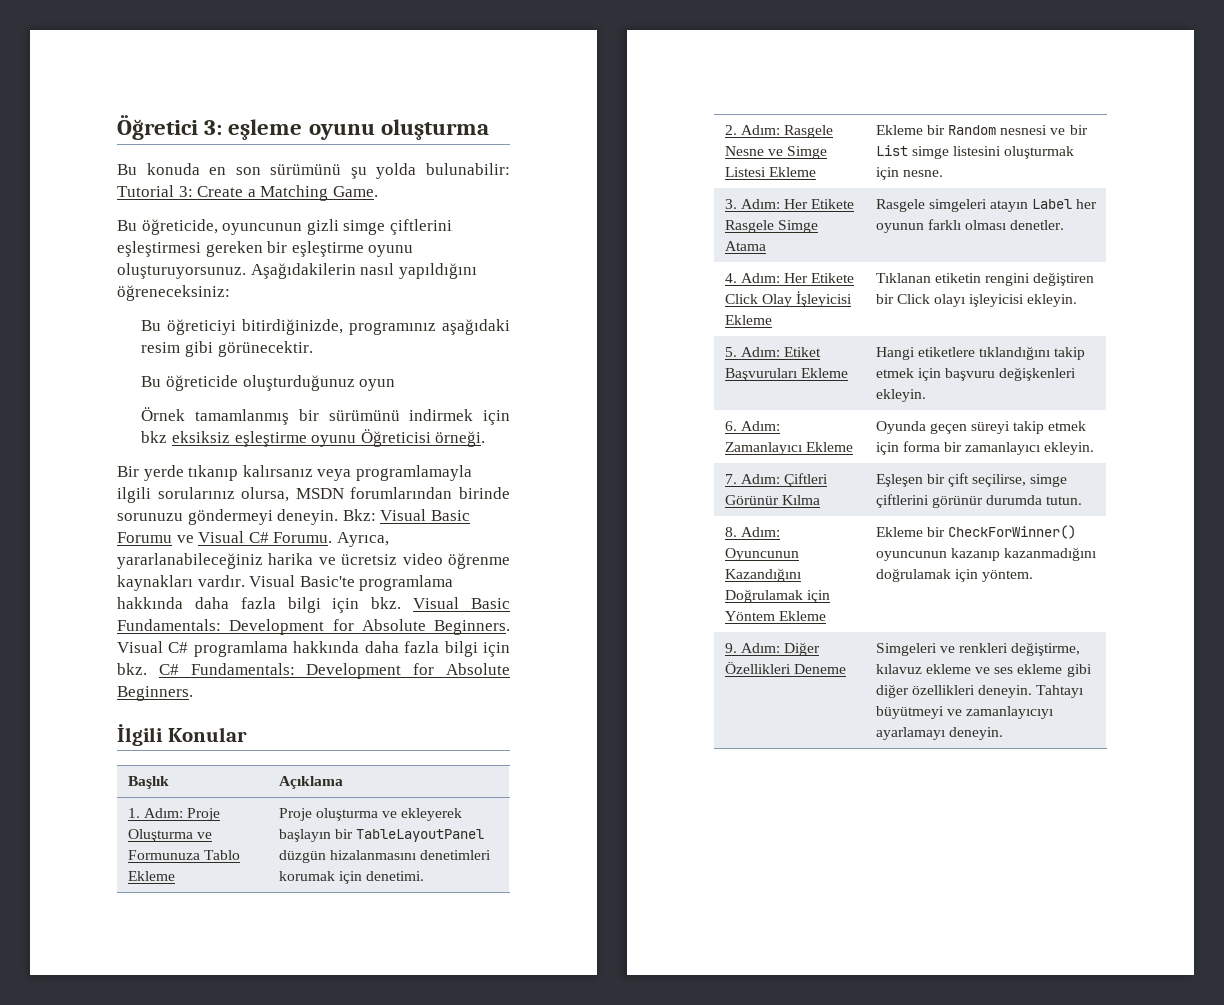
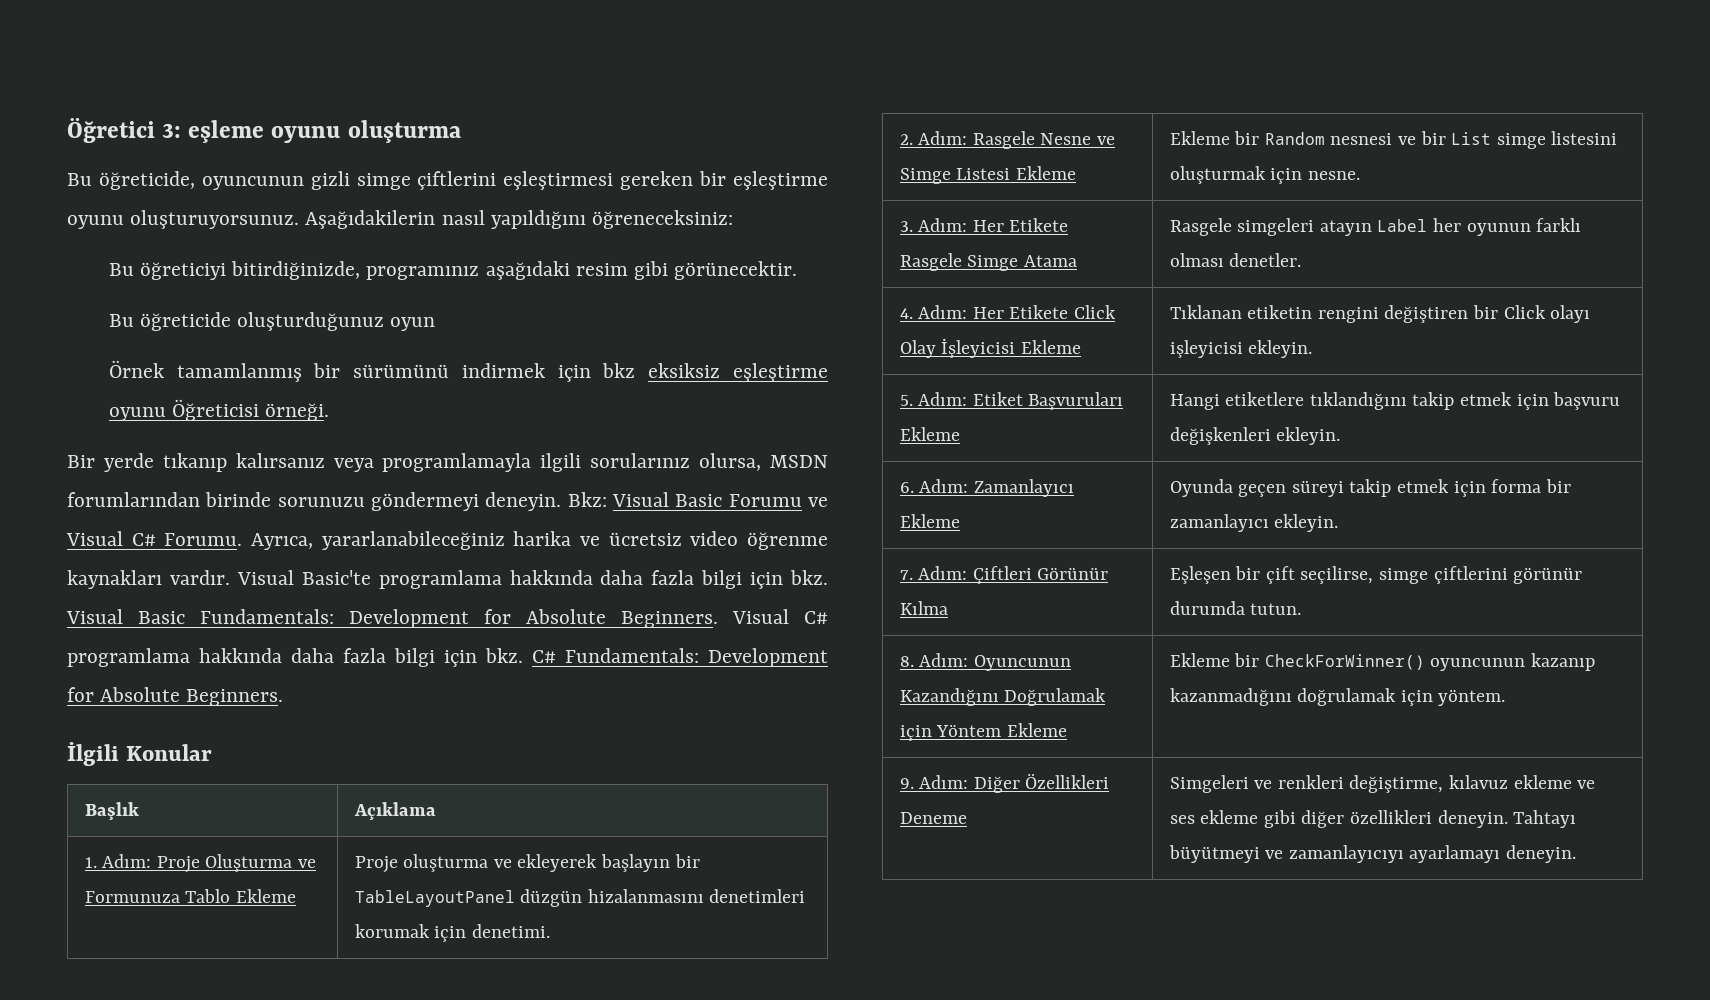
- Bu konuda en son sürümünü şu yolda bulunabilir: Tutorial 3: Create a Matching Game.

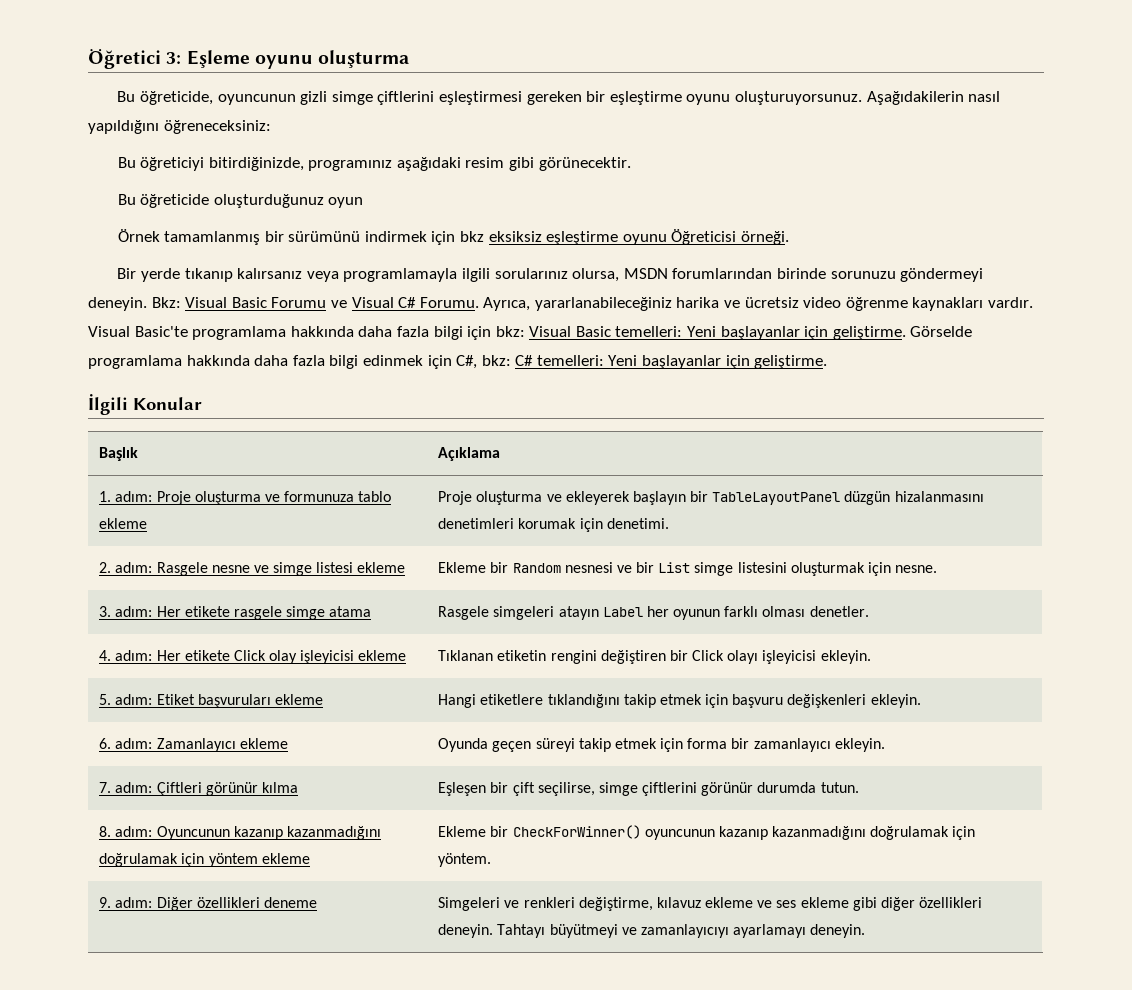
- Öğretici 3: eşleme oyunu oluşturma
+ Öğretici 3: Eşleme oyunu oluşturma
- Visual Basic'te programlama hakkında daha fazla bilgi için bkz. Visual Basic Fundamentals: Development for Absolute Beginners. Visual C# programlama hakkında daha fazla bilgi için bkz. C# Fundamentals: Development for Absolute Beginners.
+ Visual Basic'te programlama hakkında daha fazla bilgi için bkz: Visual Basic temelleri: Yeni başlayanlar için geliştirme. Görselde programlama hakkında daha fazla bilgi edinmek için C#, bkz: C# temelleri: Yeni başlayanlar için geliştirme.
- 1. Adım: Proje Oluşturma ve Formunuza Tablo Ekleme | Proje oluşturma ve ekleyerek başlayın bir TableLayoutPanel düzgün hizalanmasını denetimleri korumak için denetimi.
+ 1. adım: Proje oluşturma ve formunuza tablo ekleme | Proje oluşturma ve ekleyerek başlayın bir TableLayoutPanel düzgün hizalanmasını denetimleri korumak için denetimi.
- 2. Adım: Rasgele Nesne ve Simge Listesi Ekleme | Ekleme bir Random nesnesi ve bir List simge listesini oluşturmak için nesne.
+ 2. adım: Rasgele nesne ve simge listesi ekleme | Ekleme bir Random nesnesi ve bir List simge listesini oluşturmak için nesne.
- 3. Adım: Her Etikete Rasgele Simge Atama | Rasgele simgeleri atayın Label her oyunun farklı olması denetler.
+ 3. adım: Her etikete rasgele simge atama | Rasgele simgeleri atayın Label her oyunun farklı olması denetler.
- 4. Adım: Her Etikete Click Olay İşleyicisi Ekleme | Tıklanan etiketin rengini değiştiren bir Click olayı işleyicisi ekleyin.
+ 4. adım: Her etikete Click olay işleyicisi ekleme | Tıklanan etiketin rengini değiştiren bir Click olayı işleyicisi ekleyin.
- 5. Adım: Etiket Başvuruları Ekleme | Hangi etiketlere tıklandığını takip etmek için başvuru değişkenleri ekleyin.
+ 5. adım: Etiket başvuruları ekleme | Hangi etiketlere tıklandığını takip etmek için başvuru değişkenleri ekleyin.
- 6. Adım: Zamanlayıcı Ekleme | Oyunda geçen süreyi takip etmek için forma bir zamanlayıcı ekleyin.
+ 6. adım: Zamanlayıcı ekleme | Oyunda geçen süreyi takip etmek için forma bir zamanlayıcı ekleyin.
- 7. Adım: Çiftleri Görünür Kılma | Eşleşen bir çift seçilirse, simge çiftlerini görünür durumda tutun.
+ 7. adım: Çiftleri görünür kılma | Eşleşen bir çift seçilirse, simge çiftlerini görünür durumda tutun.
- 8. Adım: Oyuncunun Kazandığını Doğrulamak için Yöntem Ekleme | Ekleme bir CheckForWinner() oyuncunun kazanıp kazanmadığını doğrulamak için yöntem.
+ 8. adım: Oyuncunun kazanıp kazanmadığını doğrulamak için yöntem ekleme | Ekleme bir CheckForWinner() oyuncunun kazanıp kazanmadığını doğrulamak için yöntem.
- 9. Adım: Diğer Özellikleri Deneme | Simgeleri ve renkleri değiştirme, kılavuz ekleme ve ses ekleme gibi diğer özellikleri deneyin. Tahtayı büyütmeyi ve zamanlayıcıyı ayarlamayı deneyin.
+ 9. adım: Diğer özellikleri deneme | Simgeleri ve renkleri değiştirme, kılavuz ekleme ve ses ekleme gibi diğer özellikleri deneyin. Tahtayı büyütmeyi ve zamanlayıcıyı ayarlamayı deneyin.

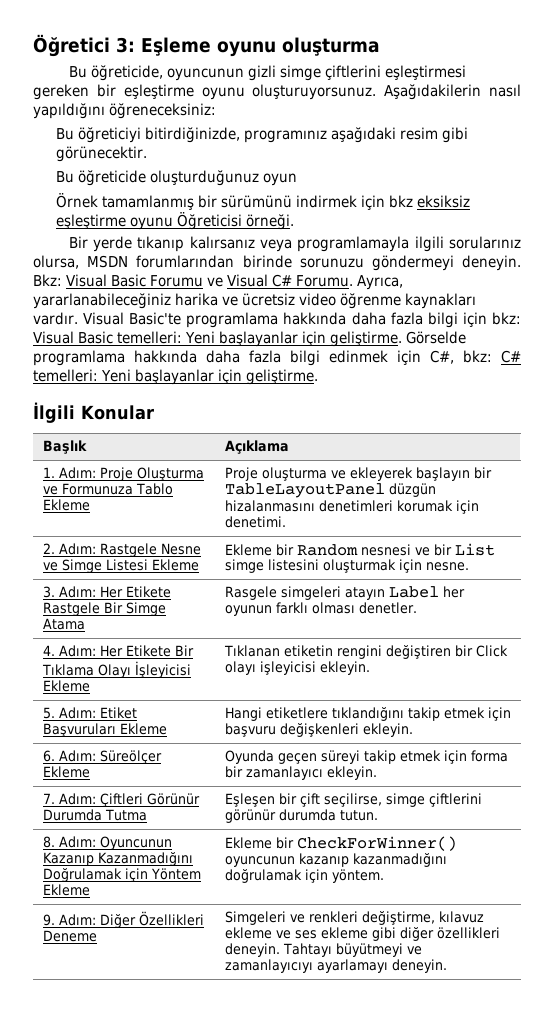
- 1. adım: Proje oluşturma ve formunuza tablo ekleme | Proje oluşturma ve ekleyerek başlayın bir TableLayoutPanel düzgün hizalanmasını denetimleri korumak için denetimi.
+ 1. Adım: Proje Oluşturma ve Formunuza Tablo Ekleme | Proje oluşturma ve ekleyerek başlayın bir TableLayoutPanel düzgün hizalanmasını denetimleri korumak için denetimi.
- 2. adım: Rasgele nesne ve simge listesi ekleme | Ekleme bir Random nesnesi ve bir List simge listesini oluşturmak için nesne.
+ 2. Adım: Rastgele Nesne ve Simge Listesi Ekleme | Ekleme bir Random nesnesi ve bir List simge listesini oluşturmak için nesne.
- 3. adım: Her etikete rasgele simge atama | Rasgele simgeleri atayın Label her oyunun farklı olması denetler.
+ 3. Adım: Her Etikete Rastgele Bir Simge Atama | Rasgele simgeleri atayın Label her oyunun farklı olması denetler.
- 4. adım: Her etikete Click olay işleyicisi ekleme | Tıklanan etiketin rengini değiştiren bir Click olayı işleyicisi ekleyin.
+ 4. Adım: Her Etikete Bir Tıklama Olayı İşleyicisi Ekleme | Tıklanan etiketin rengini değiştiren bir Click olayı işleyicisi ekleyin.
- 5. adım: Etiket başvuruları ekleme | Hangi etiketlere tıklandığını takip etmek için başvuru değişkenleri ekleyin.
+ 5. Adım: Etiket Başvuruları Ekleme | Hangi etiketlere tıklandığını takip etmek için başvuru değişkenleri ekleyin.
- 6. adım: Zamanlayıcı ekleme | Oyunda geçen süreyi takip etmek için forma bir zamanlayıcı ekleyin.
+ 6. Adım: Süreölçer Ekleme | Oyunda geçen süreyi takip etmek için forma bir zamanlayıcı ekleyin.
- 7. adım: Çiftleri görünür kılma | Eşleşen bir çift seçilirse, simge çiftlerini görünür durumda tutun.
+ 7. Adım: Çiftleri Görünür Durumda Tutma | Eşleşen bir çift seçilirse, simge çiftlerini görünür durumda tutun.
- 8. adım: Oyuncunun kazanıp kazanmadığını doğrulamak için yöntem ekleme | Ekleme bir CheckForWinner() oyuncunun kazanıp kazanmadığını doğrulamak için yöntem.
+ 8. Adım: Oyuncunun Kazanıp Kazanmadığını Doğrulamak için Yöntem Ekleme | Ekleme bir CheckForWinner() oyuncunun kazanıp kazanmadığını doğrulamak için yöntem.
- 9. adım: Diğer özellikleri deneme | Simgeleri ve renkleri değiştirme, kılavuz ekleme ve ses ekleme gibi diğer özellikleri deneyin. Tahtayı büyütmeyi ve zamanlayıcıyı ayarlamayı deneyin.
+ 9. Adım: Diğer Özellikleri Deneme | Simgeleri ve renkleri değiştirme, kılavuz ekleme ve ses ekleme gibi diğer özellikleri deneyin. Tahtayı büyütmeyi ve zamanlayıcıyı ayarlamayı deneyin.

